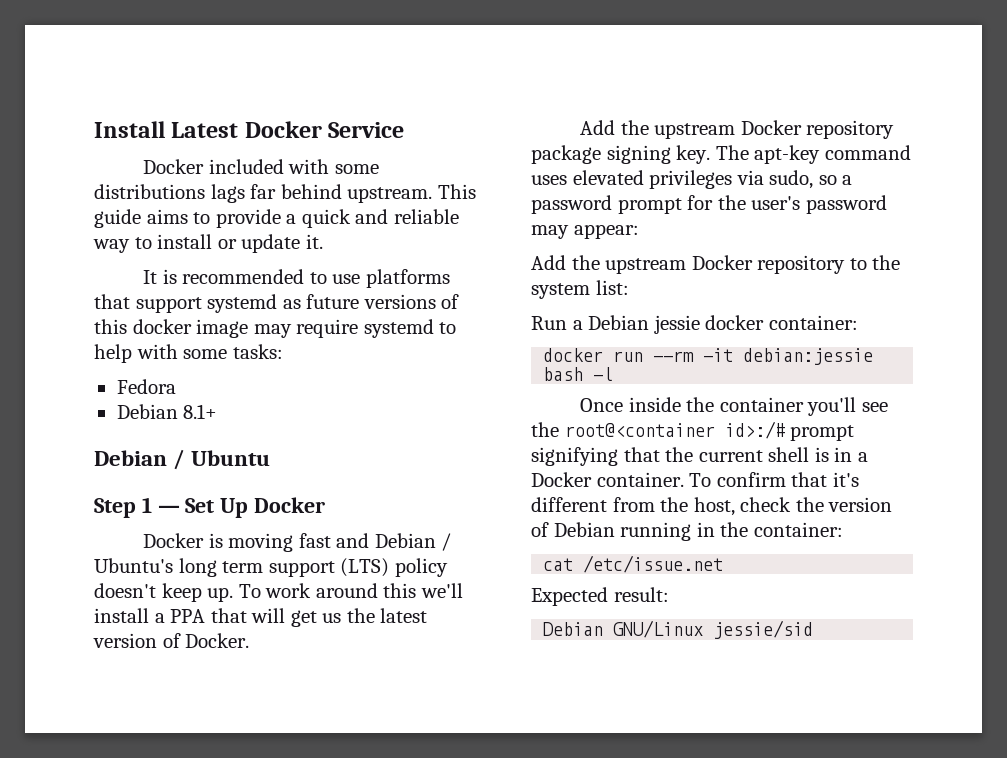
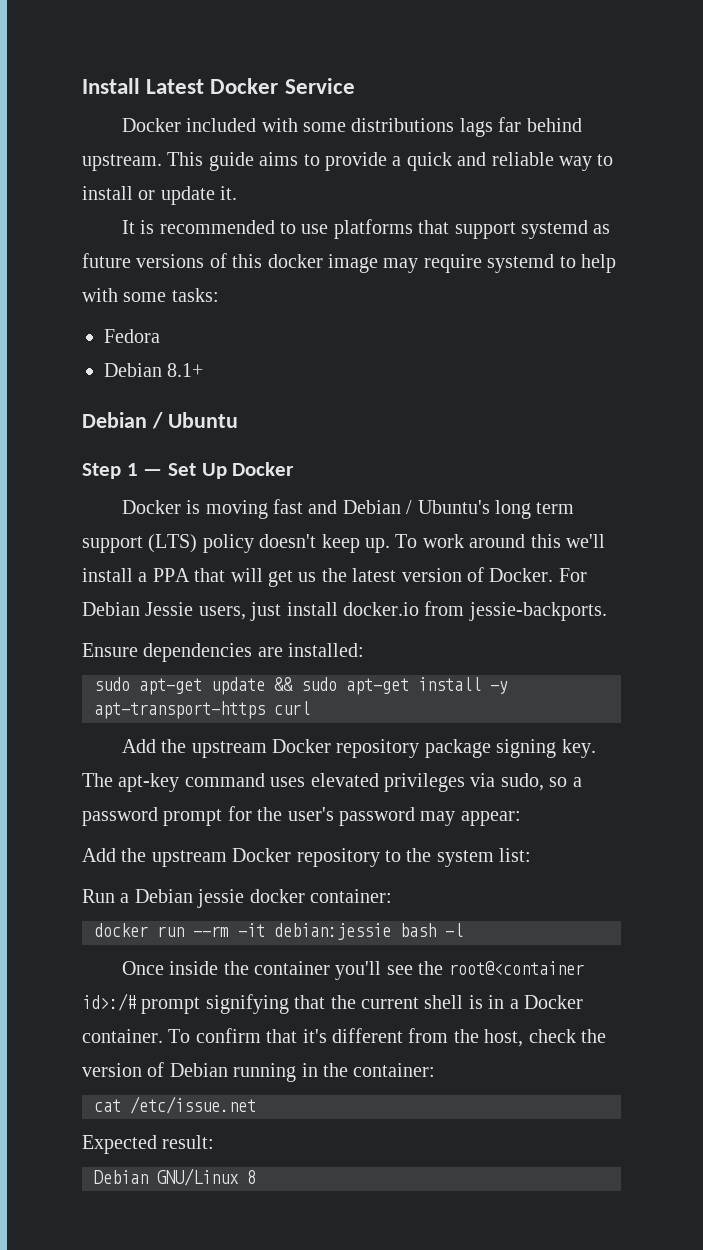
+ For Debian Jessie users, just install docker.io from jessie-backports.
+ Ensure dependencies are installed:
+ sudo apt-get update && sudo apt-get install -y apt-transport-https curl
- Debian GNU/Linux jessie/sid
+ Debian GNU/Linux 8

